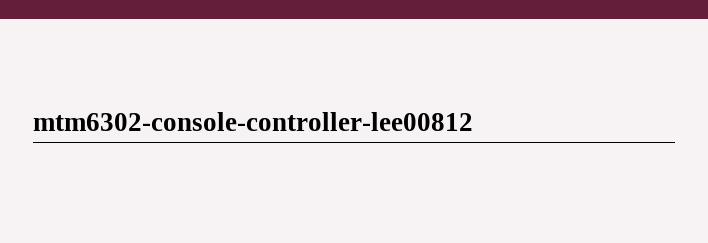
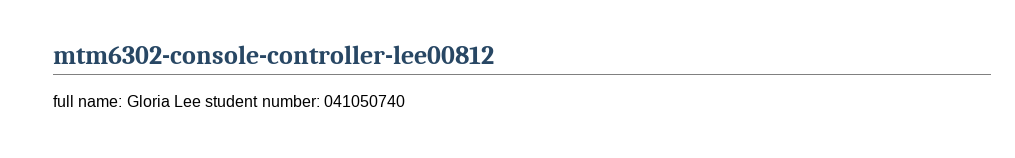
+ full name: Gloria Lee student number: 041050740

